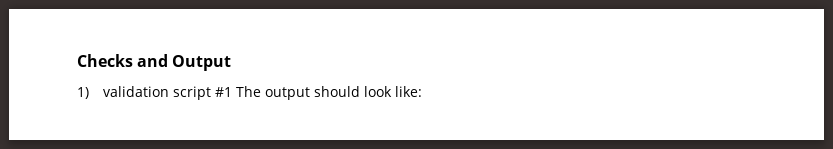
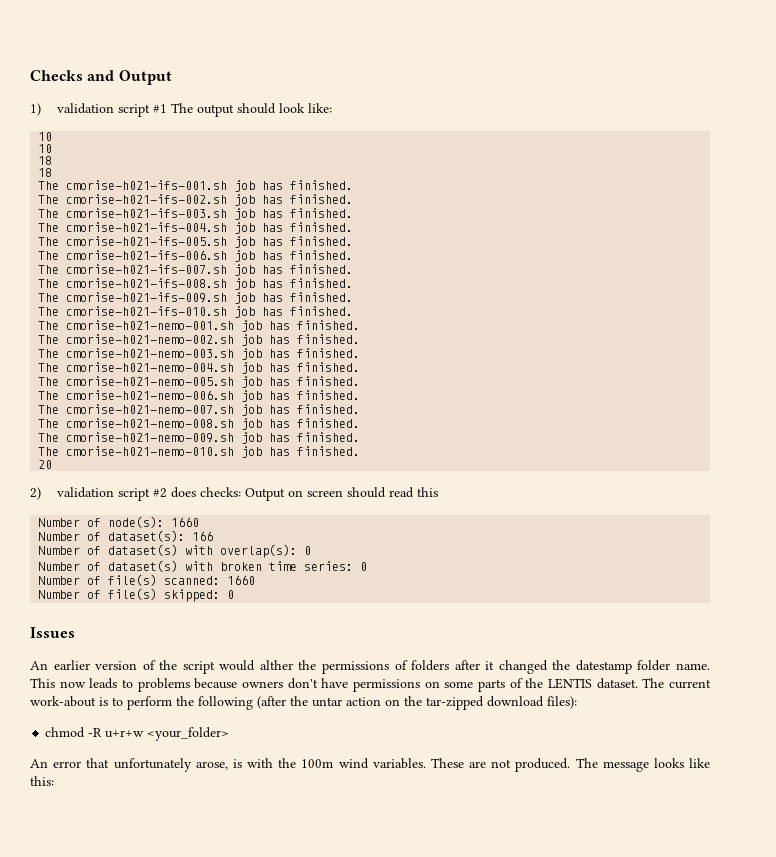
  1) validation script #1 The output should look like:
+ 10
+ 10
+ 18
+ 18
+ The cmorise-h021-ifs-001.sh job has finished.
+ The cmorise-h021-ifs-002.sh job has finished.
+ The cmorise-h021-ifs-003.sh job has finished.
+ The cmorise-h021-ifs-004.sh job has finished.
+ The cmorise-h021-ifs-005.sh job has finished.
+ The cmorise-h021-ifs-006.sh job has finished.
+ The cmorise-h021-ifs-007.sh job has finished.
+ The cmorise-h021-ifs-008.sh job has finished.
+ The cmorise-h021-ifs-009.sh job has finished.
+ The cmorise-h021-ifs-010.sh job has finished.
+ The cmorise-h021-nemo-001.sh job has finished.
+ The cmorise-h021-nemo-002.sh job has finished.
+ The cmorise-h021-nemo-003.sh job has finished.
+ The cmorise-h021-nemo-004.sh job has finished.
+ The cmorise-h021-nemo-005.sh job has finished.
+ The cmorise-h021-nemo-006.sh job has finished.
+ The cmorise-h021-nemo-007.sh job has finished.
+ The cmorise-h021-nemo-008.sh job has finished.
+ The cmorise-h021-nemo-009.sh job has finished.
+ The cmorise-h021-nemo-010.sh job has finished.
+ 20
+ 2) validation script #2 does checks: Output on screen should read this
+ Number of node(s): 1660
+ Number of dataset(s): 166
+ Number of dataset(s) with overlap(s): 0
+ Number of dataset(s) with broken time series: 0
+ Number of file(s) scanned: 1660
+ Number of file(s) skipped: 0
+ Issues
+ An earlier version of the script would alther the permissions of folders after it changed the datestamp folder name. This now leads to problems because owners don't have permissions on some parts of the LENTIS dataset. The current work-about is to perform the following (after the untar action on the tar-zipped download files):
+ chmod -R u+r+w <your_folder>
+ An error that unfortunately arose, is with the 100m wind variables. These are not produced. The message looks like this:

